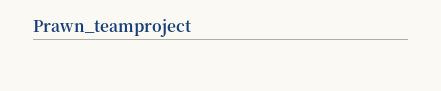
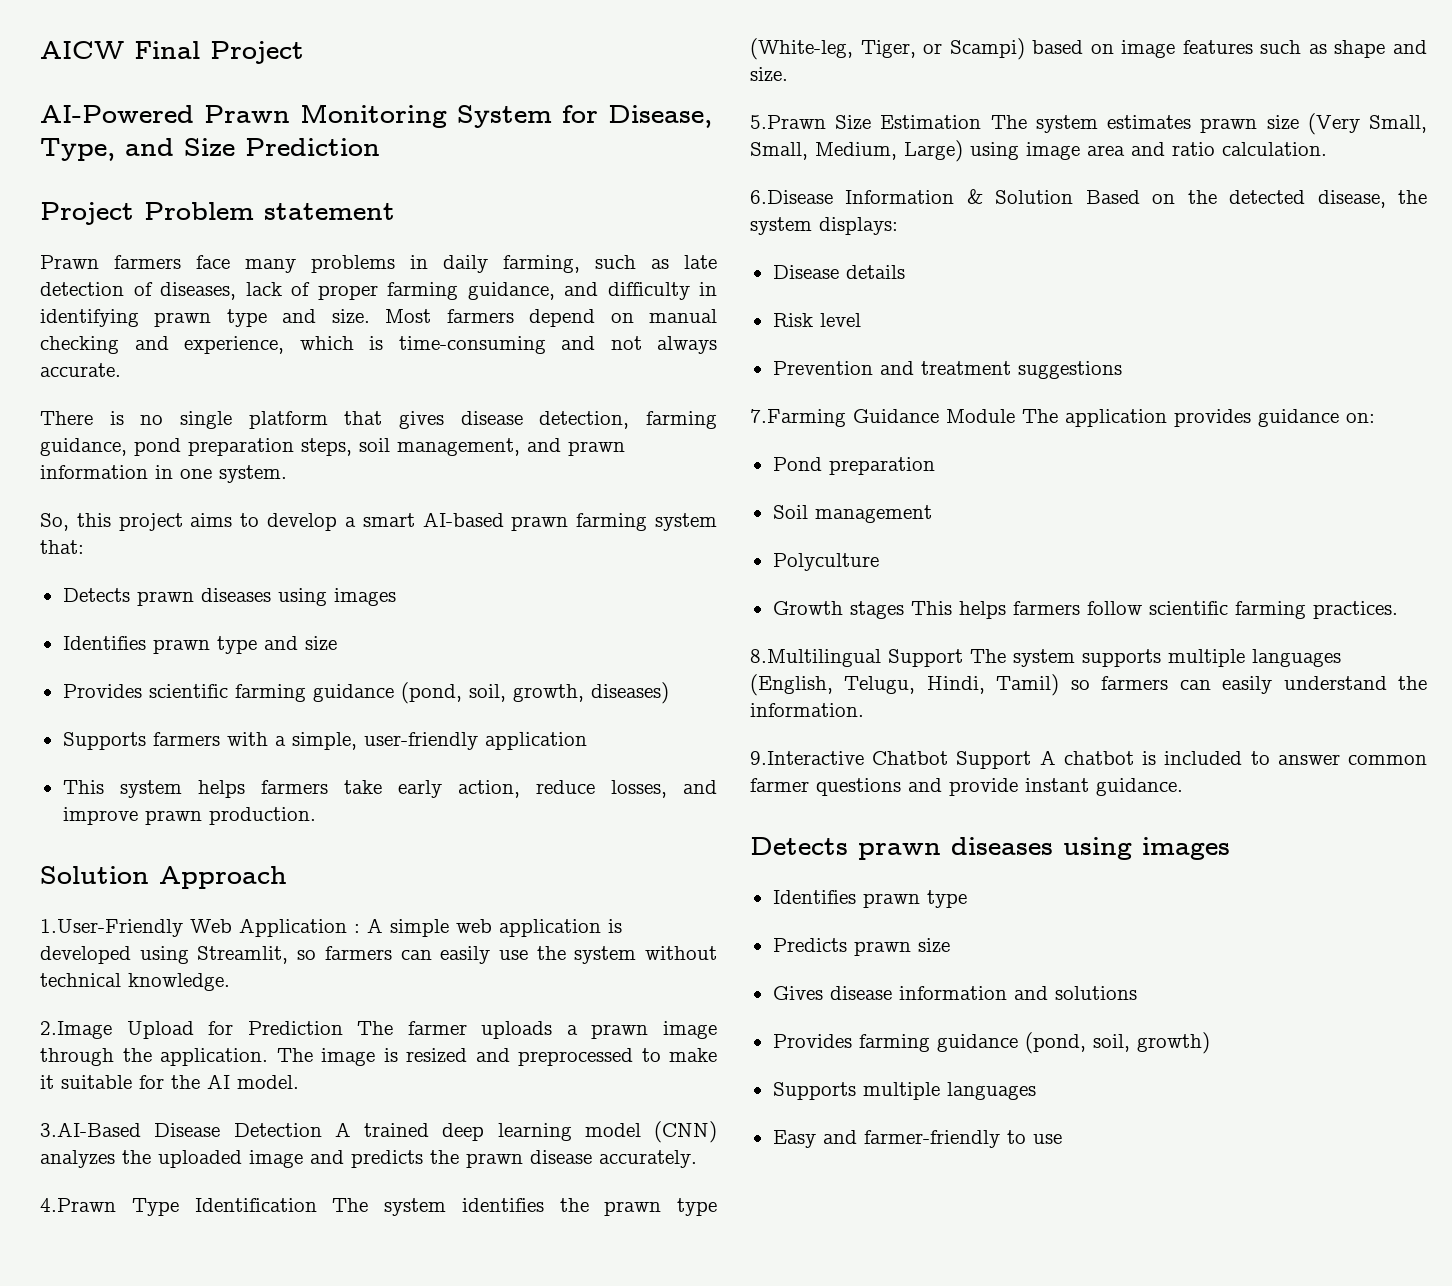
- Prawn_teamproject
+ AICW Final Project
+ AI-Powered Prawn Monitoring System for Disease, Type, and Size Prediction
+ Project Problem statement
+ Prawn farmers face many problems in daily farming, such as late detection of diseases, lack of proper farming guidance, and difficulty in identifying prawn type and size. Most farmers depend on manual checking and experience, which is time-consuming and not always accurate.
+ There is no single platform that gives disease detection, farming guidance, pond preparation steps, soil management, and prawn information in one system.
+ So, this project aims to develop a smart AI-based prawn farming system that:
+ Detects prawn diseases using images
+ Identifies prawn type and size
+ Provides scientific farming guidance (pond, soil, growth, diseases)
+ Supports farmers with a simple, user-friendly application
+ This system helps farmers take early action, reduce losses, and improve prawn production.
+ Solution Approach
+ 1.User-Friendly Web Application : A simple web application is developed using Streamlit, so farmers can easily use the system without technical knowledge.
+ 2.Image Upload for Prediction The farmer uploads a prawn image through the application. The image is resized and preprocessed to make it suitable for the AI model.
+ 3.AI-Based Disease Detection A trained deep learning model (CNN) analyzes the uploaded image and predicts the prawn disease accurately.
+ 4.Prawn Type Identification The system identifies the prawn type (White-leg, Tiger, or Scampi) based on image features such as shape and size.
+ 5.Prawn Size Estimation The system estimates prawn size (Very Small, Small, Medium, Large) using image area and ratio calculation.
+ 6.Disease Information & Solution Based on the detected disease, the system displays:
+ Disease details
+ Risk level
+ Prevention and treatment suggestions
+ 7.Farming Guidance Module The application provides guidance on:
+ Pond preparation
+ Soil management
+ Polyculture
+ Growth stages This helps farmers follow scientific farming practices.
+ 8.Multilingual Support The system supports multiple languages (English, Telugu, Hindi, Tamil) so farmers can easily understand the information.
+ 9.Interactive Chatbot Support A chatbot is included to answer common farmer questions and provide instant guidance.
+ Detects prawn diseases using images
+ Identifies prawn type
+ Predicts prawn size
+ Gives disease information and solutions
+ Provides farming guidance (pond, soil, growth)
+ Supports multiple languages
+ Easy and farmer-friendly to use

